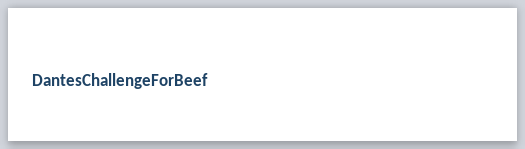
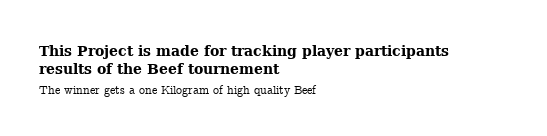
- DantesChallengeForBeef
+ This Project is made for tracking player participants results of the Beef tournement
+ The winner gets a one Kilogram of high quality Beef

